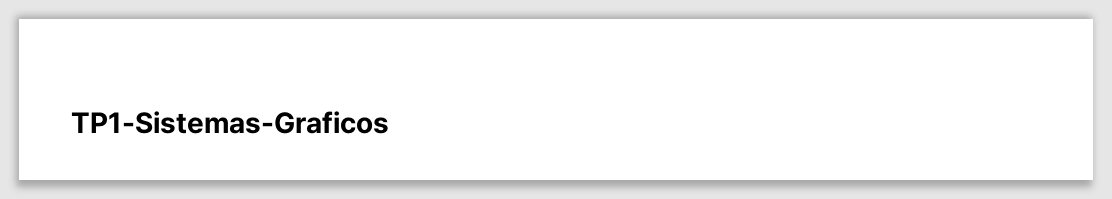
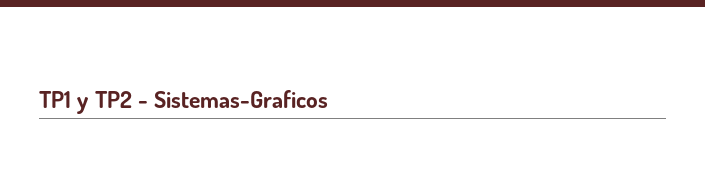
- TP1-Sistemas-Graficos
+ TP1 y TP2 - Sistemas-Graficos

